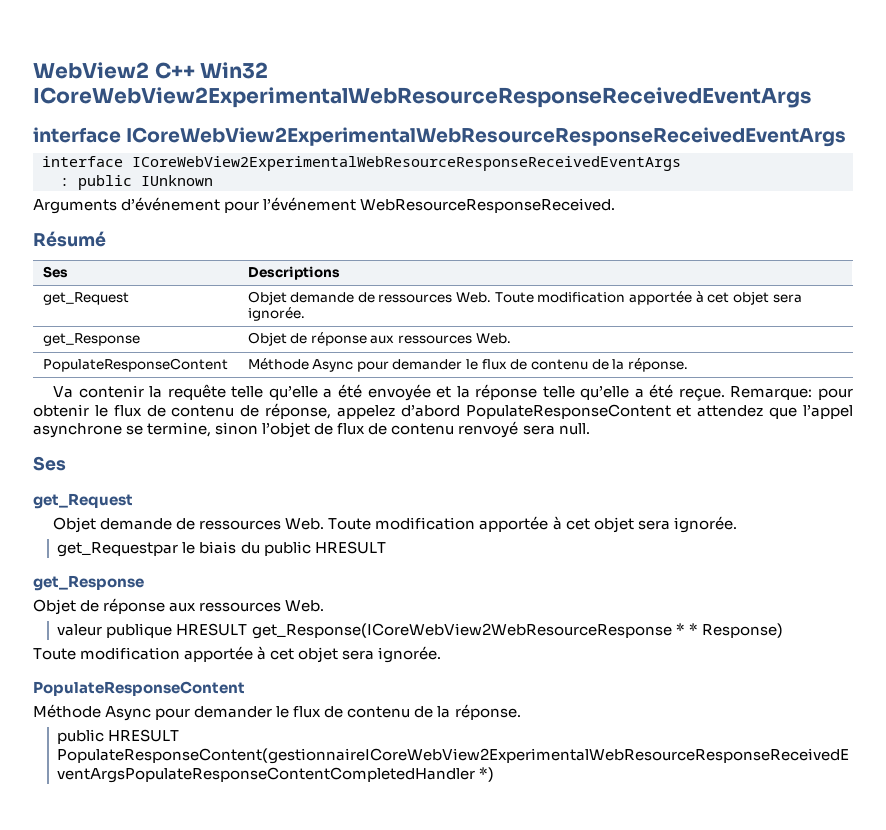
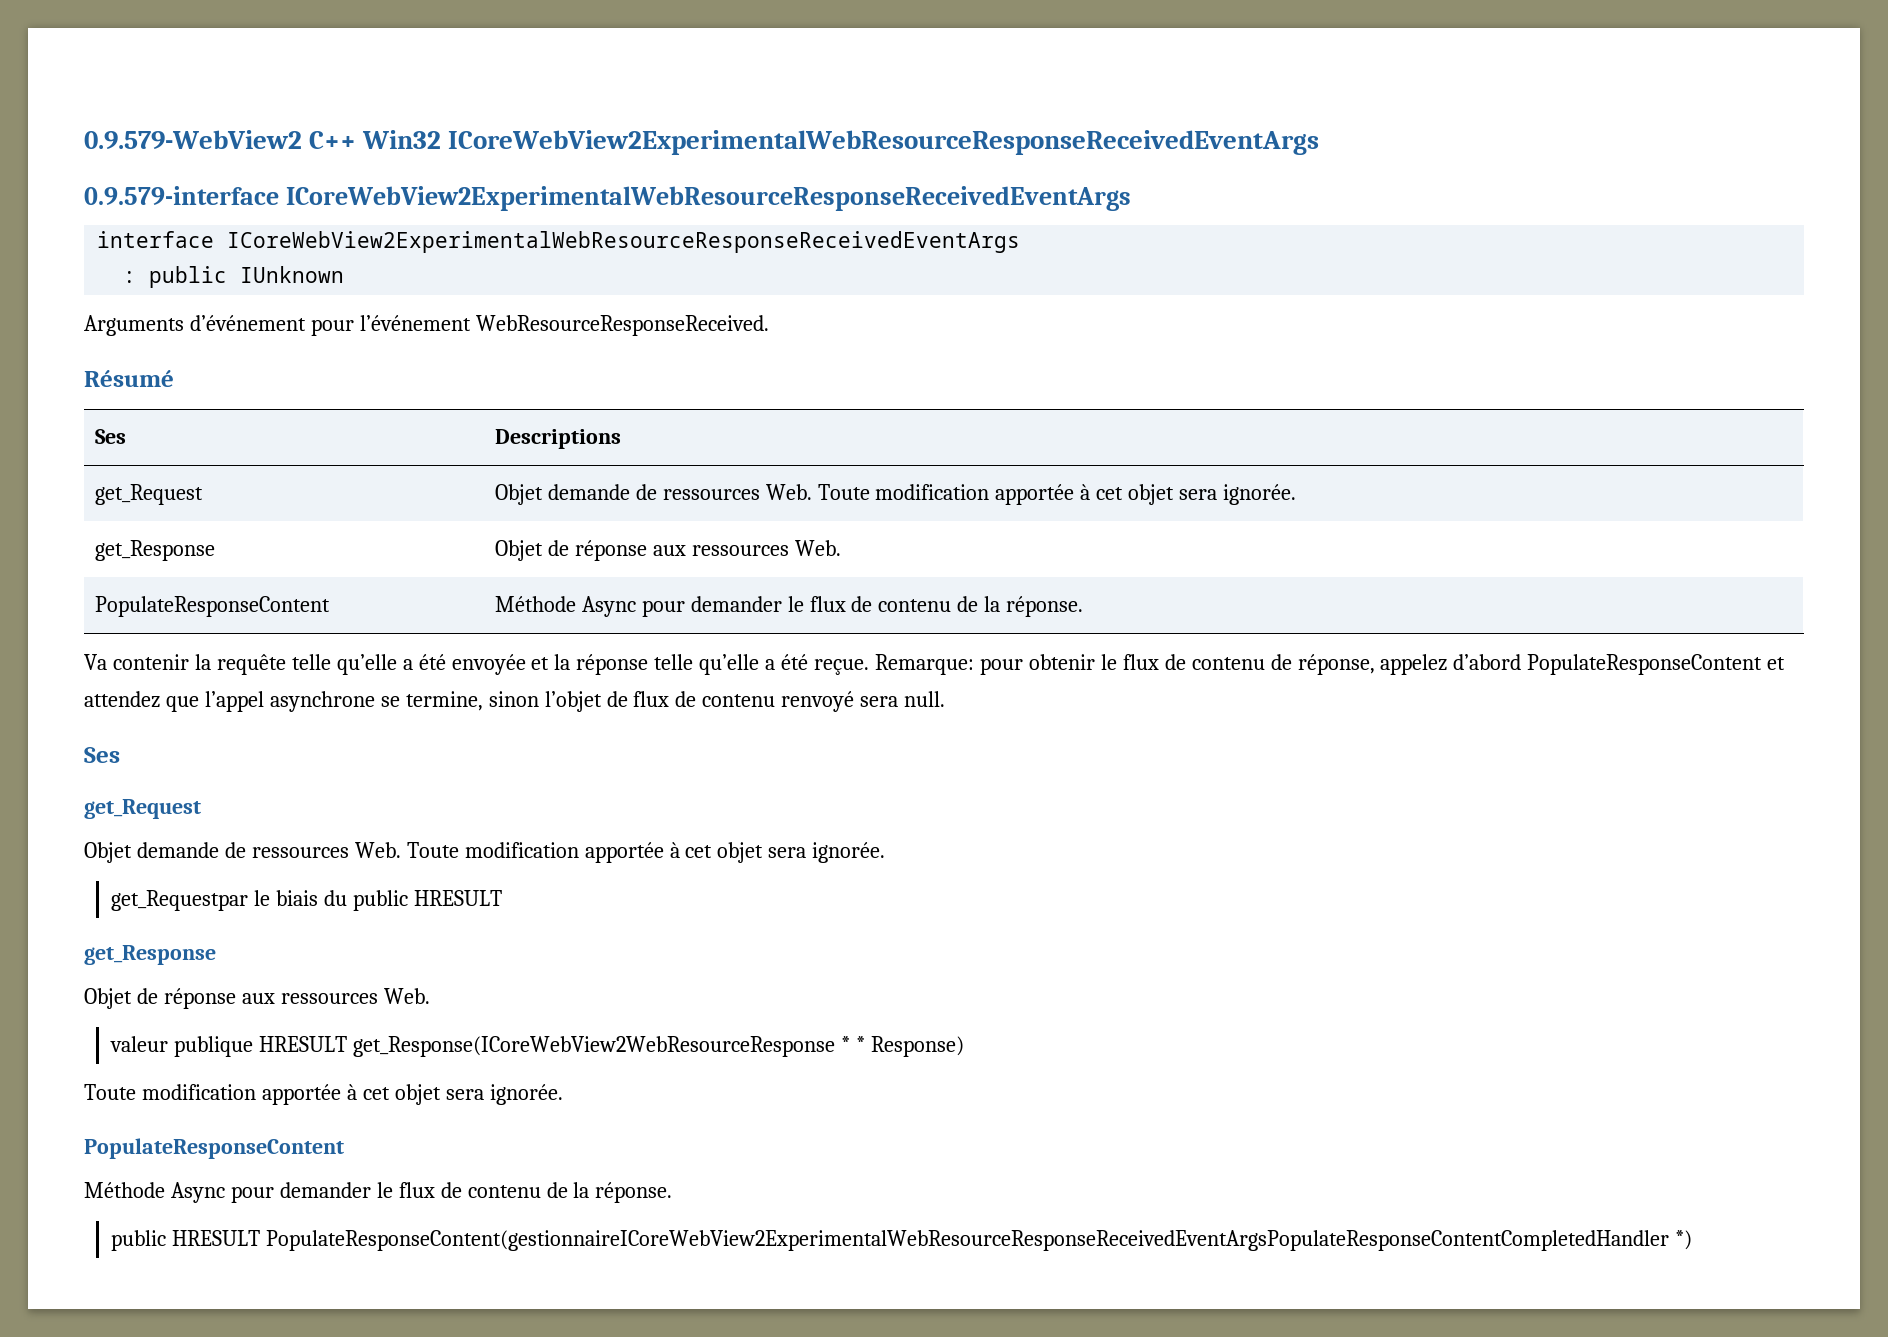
- WebView2 C++ Win32 ICoreWebView2ExperimentalWebResourceResponseReceivedEventArgs
- interface ICoreWebView2ExperimentalWebResourceResponseReceivedEventArgs
+ 0.9.579-WebView2 C++ Win32 ICoreWebView2ExperimentalWebResourceResponseReceivedEventArgs
+ 0.9.579-interface ICoreWebView2ExperimentalWebResourceResponseReceivedEventArgs

